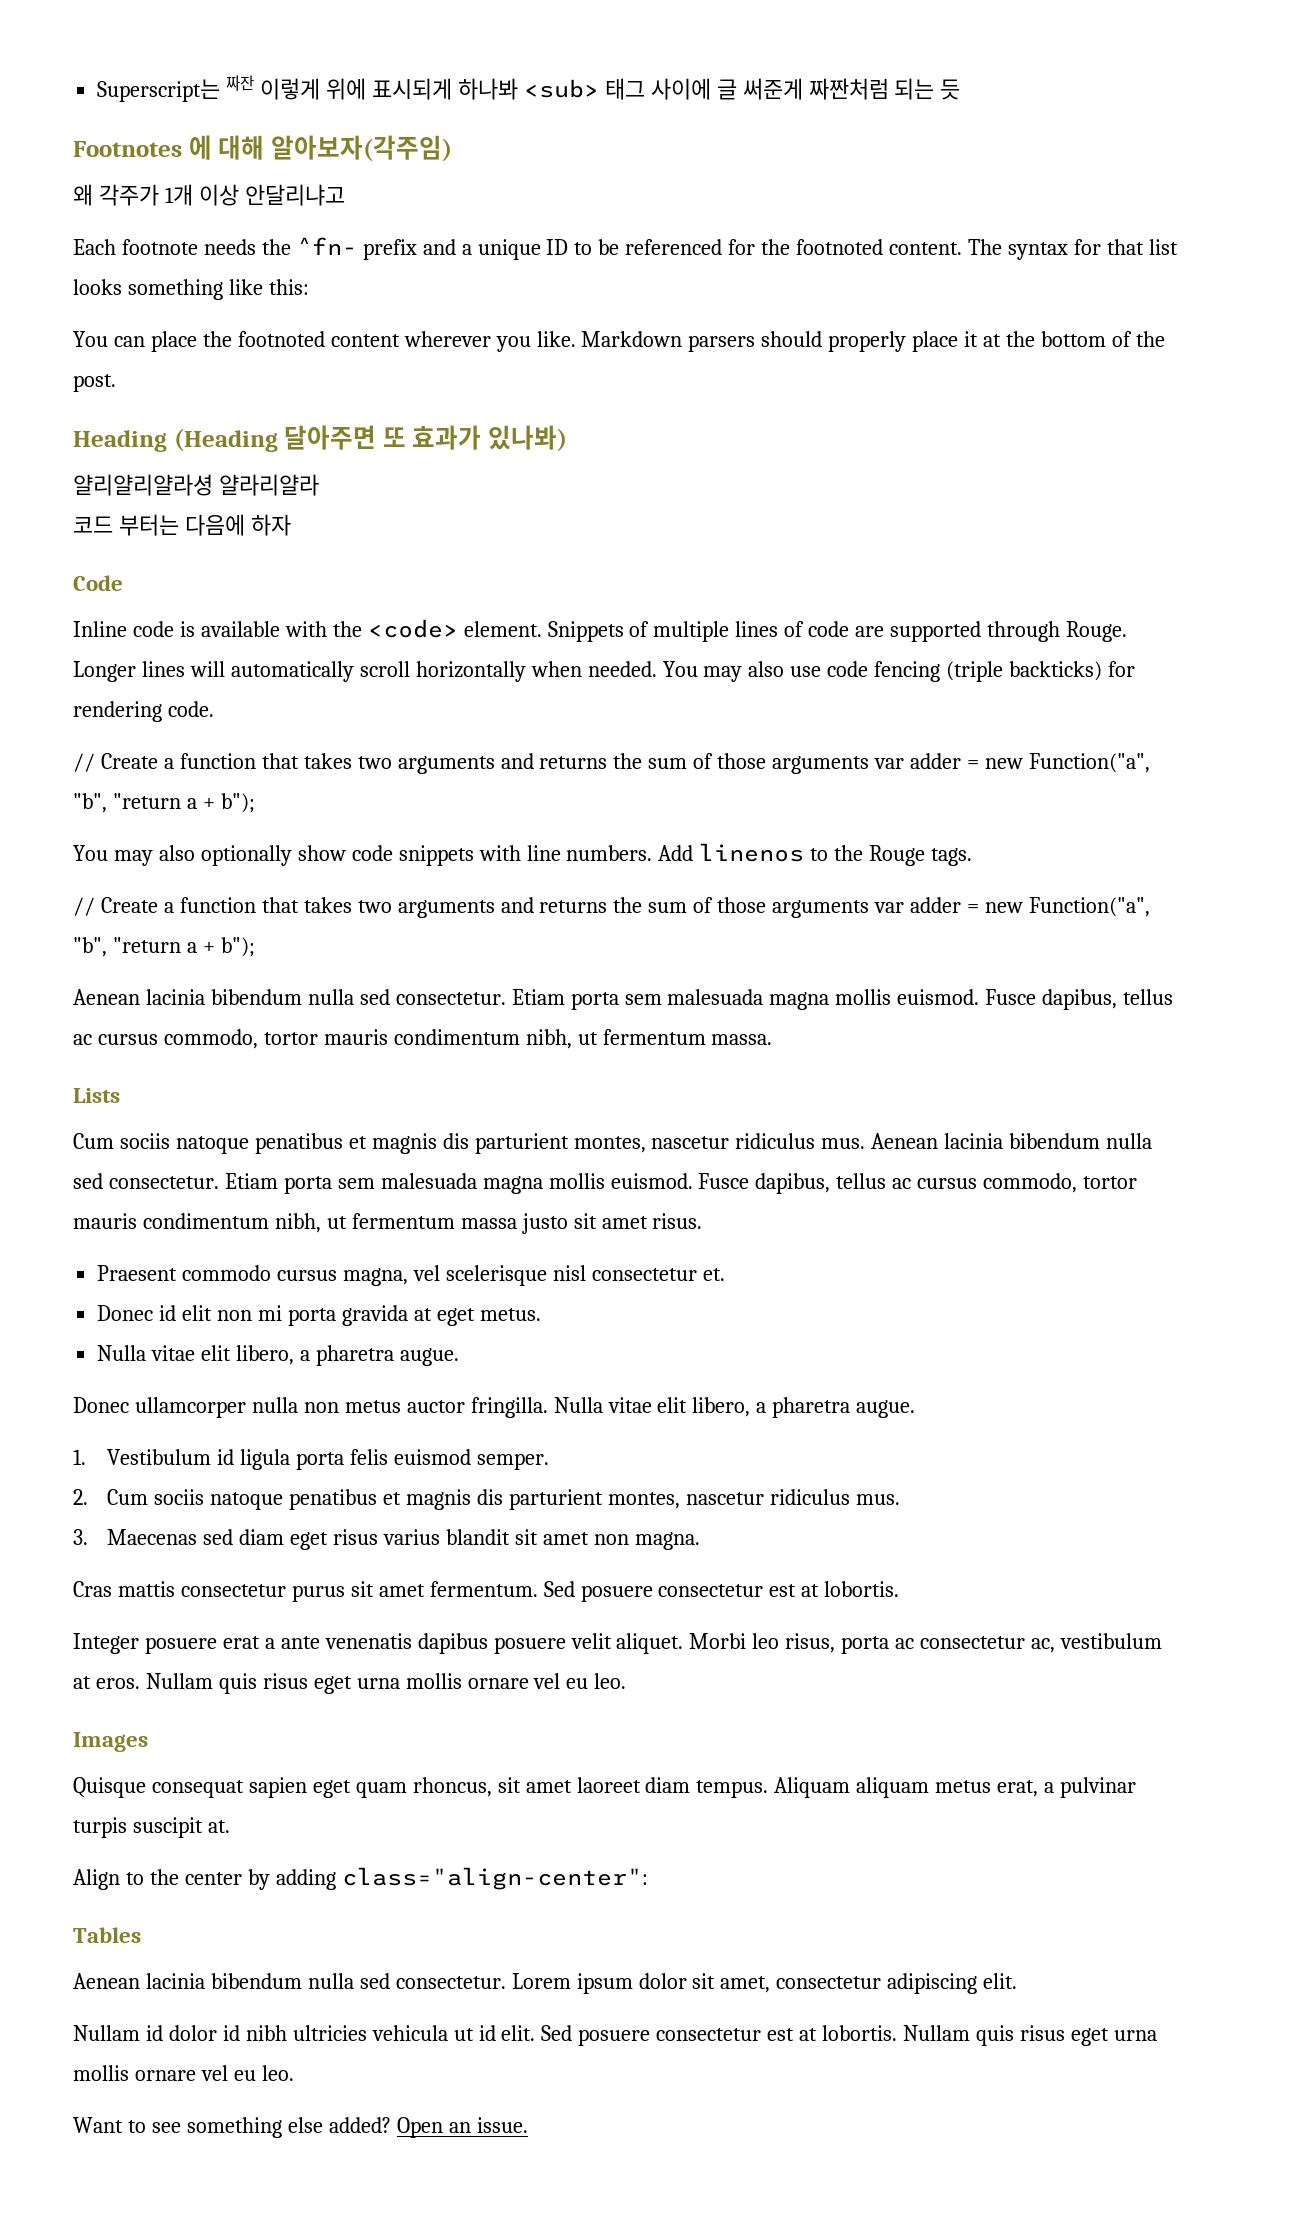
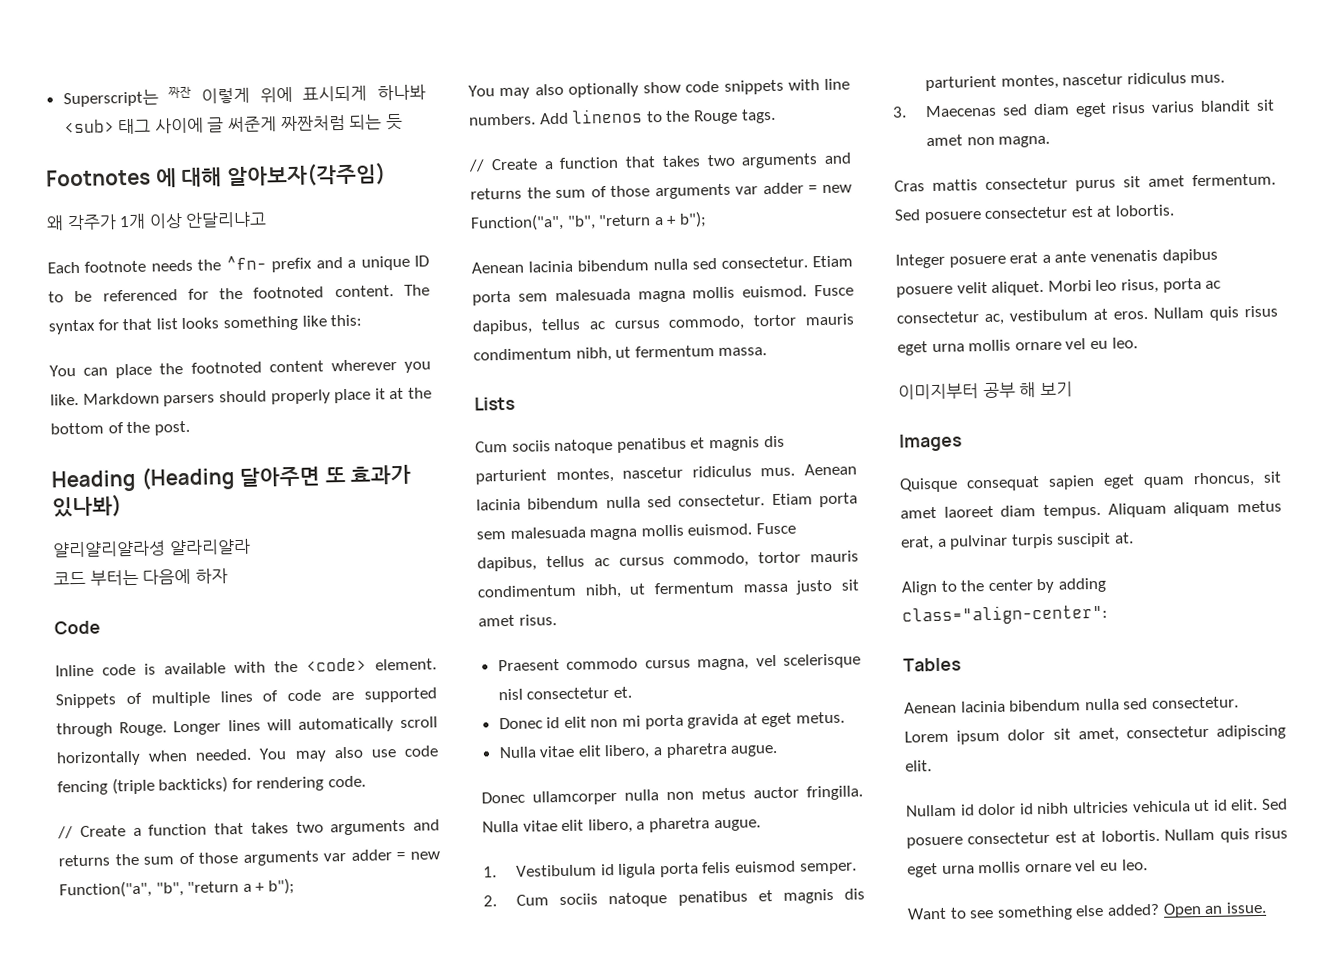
+ 이미지부터 공부 해 보기

